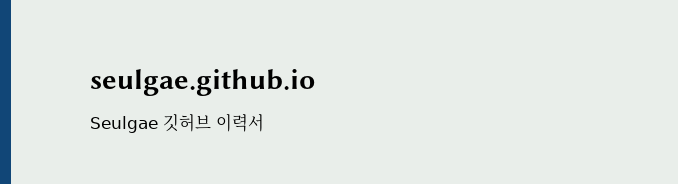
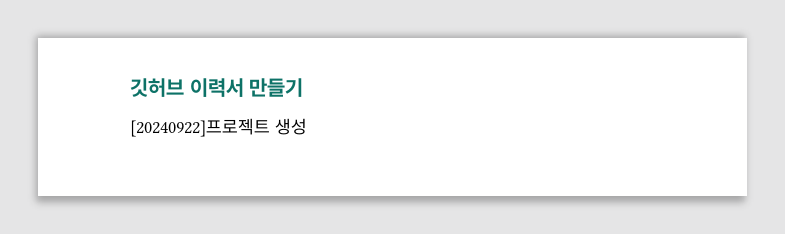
- seulgae.github.io
- Seulgae 깃허브 이력서
+ 깃허브 이력서 만들기
+ [20240922]프로젝트 생성

